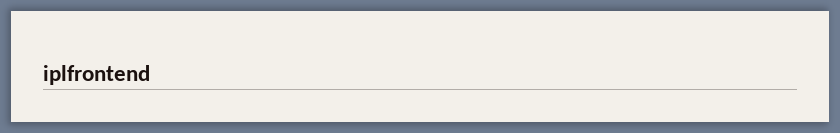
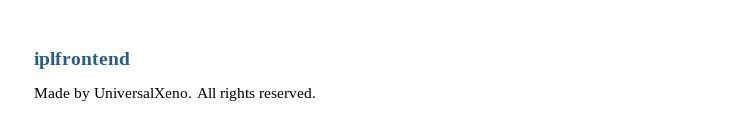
+ Made by UniversalXeno. All rights reserved.

